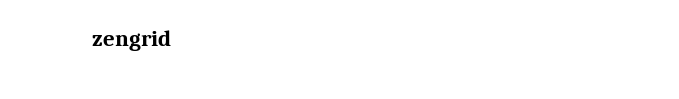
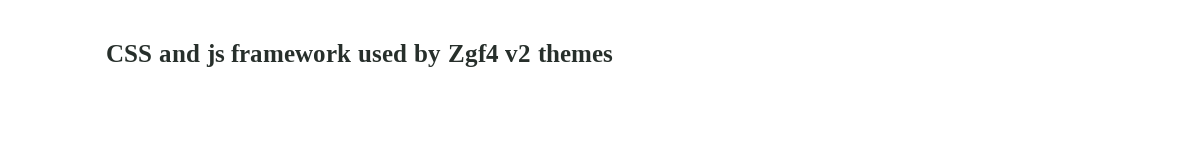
- zengrid
+ CSS and js framework used by Zgf4 v2 themes

